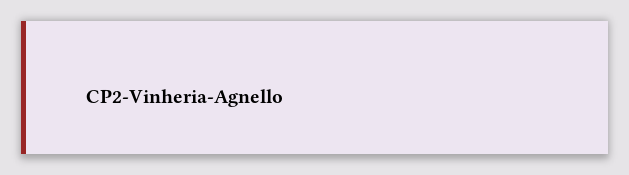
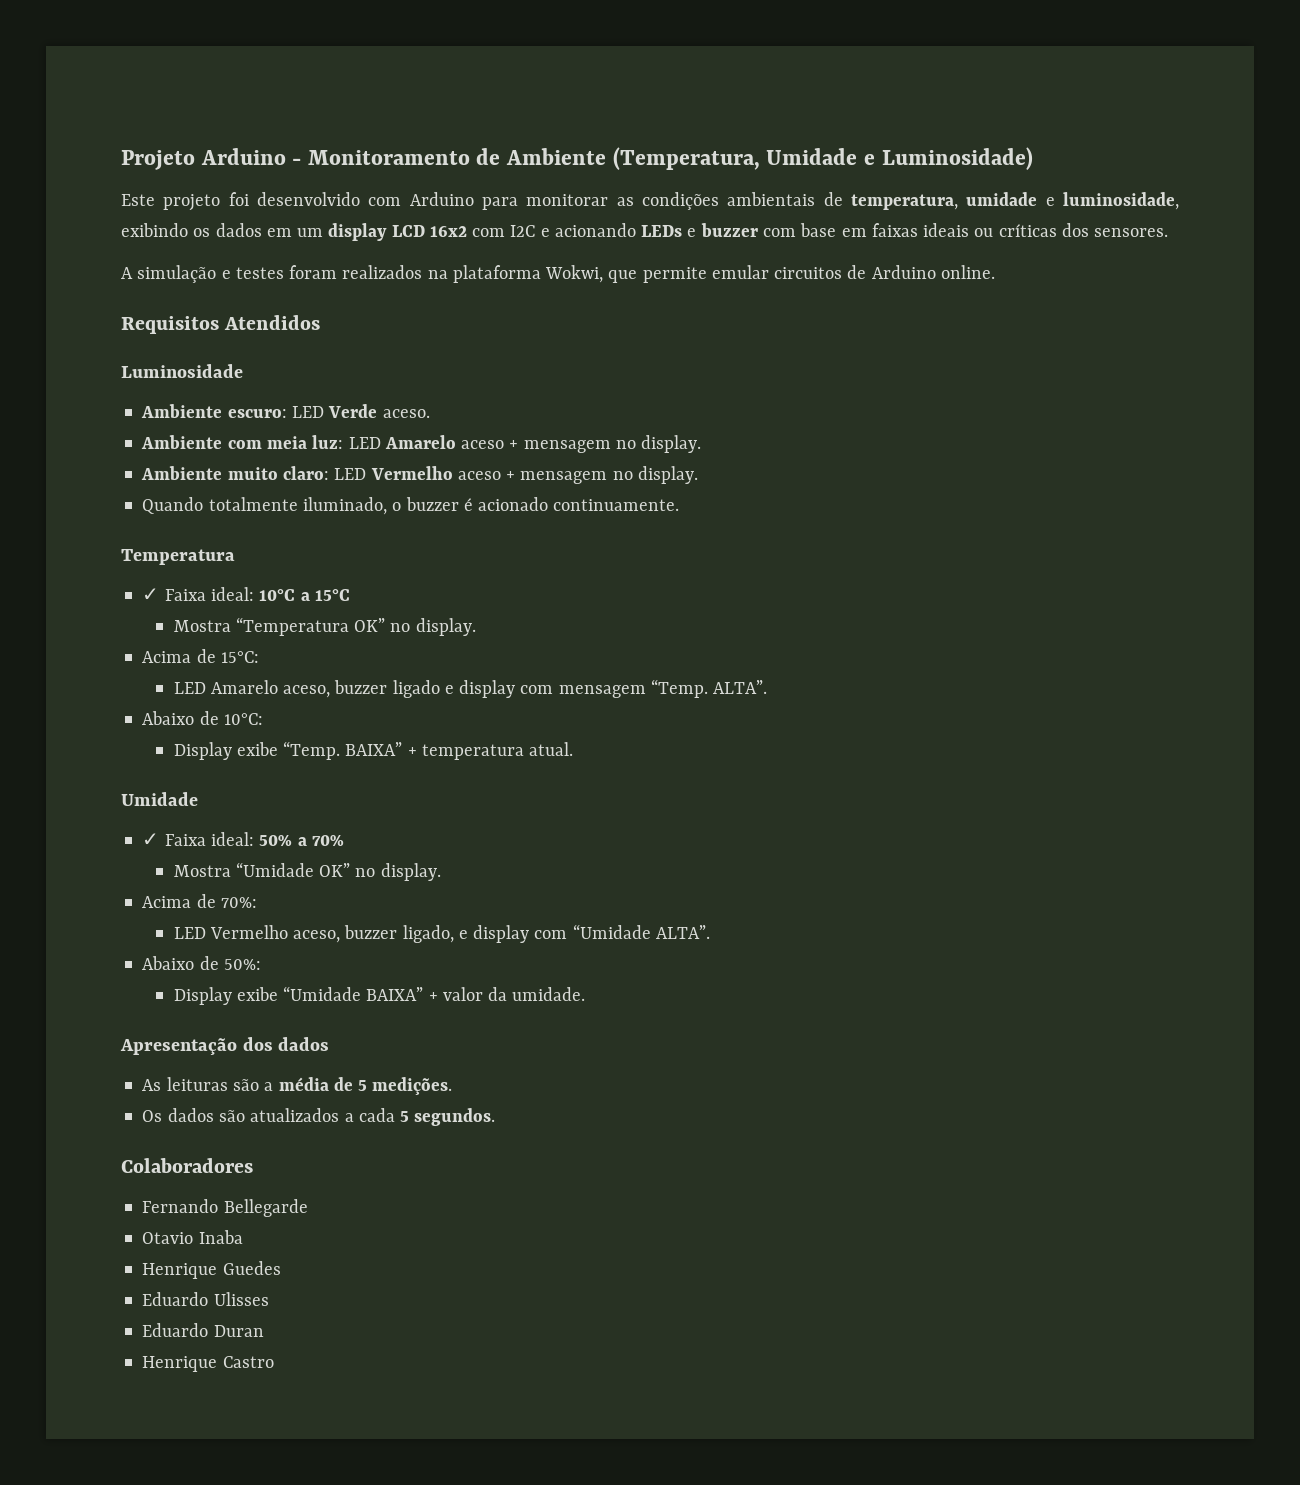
- CP2-Vinheria-Agnello
+ Projeto Arduino - Monitoramento de Ambiente (Temperatura, Umidade e Luminosidade)
+ Este projeto foi desenvolvido com Arduino para monitorar as condições ambientais de temperatura, umidade e luminosidade, exibindo os dados em um display LCD 16x2 com I2C e acionando LEDs e buzzer com base em faixas ideais ou críticas dos sensores.
+ A simulação e testes foram realizados na plataforma Wokwi, que permite emular circuitos de Arduino online.
+ Requisitos Atendidos
+ Luminosidade
+ Ambiente escuro: LED Verde aceso.
+ Ambiente com meia luz: LED Amarelo aceso + mensagem no display.
+ Ambiente muito claro: LED Vermelho aceso + mensagem no display.
+ Quando totalmente iluminado, o buzzer é acionado continuamente.
+ Temperatura
+ ✓ Faixa ideal: 10°C a 15°C
+ Mostra “Temperatura OK” no display.
+ Acima de 15°C:
+ LED Amarelo aceso, buzzer ligado e display com mensagem “Temp. ALTA”.
+ Abaixo de 10°C:
+ Display exibe “Temp. BAIXA” + temperatura atual.
+ Umidade
+ ✓ Faixa ideal: 50% a 70%
+ Mostra “Umidade OK” no display.
+ Acima de 70%:
+ LED Vermelho aceso, buzzer ligado, e display com “Umidade ALTA”.
+ Abaixo de 50%:
+ Display exibe “Umidade BAIXA” + valor da umidade.
+ Apresentação dos dados
+ As leituras são a média de 5 medições.
+ Os dados são atualizados a cada 5 segundos.
+ Colaboradores
+ Fernando Bellegarde
+ Otavio Inaba
+ Henrique Guedes
+ Eduardo Ulisses
+ Eduardo Duran
+ Henrique Castro

